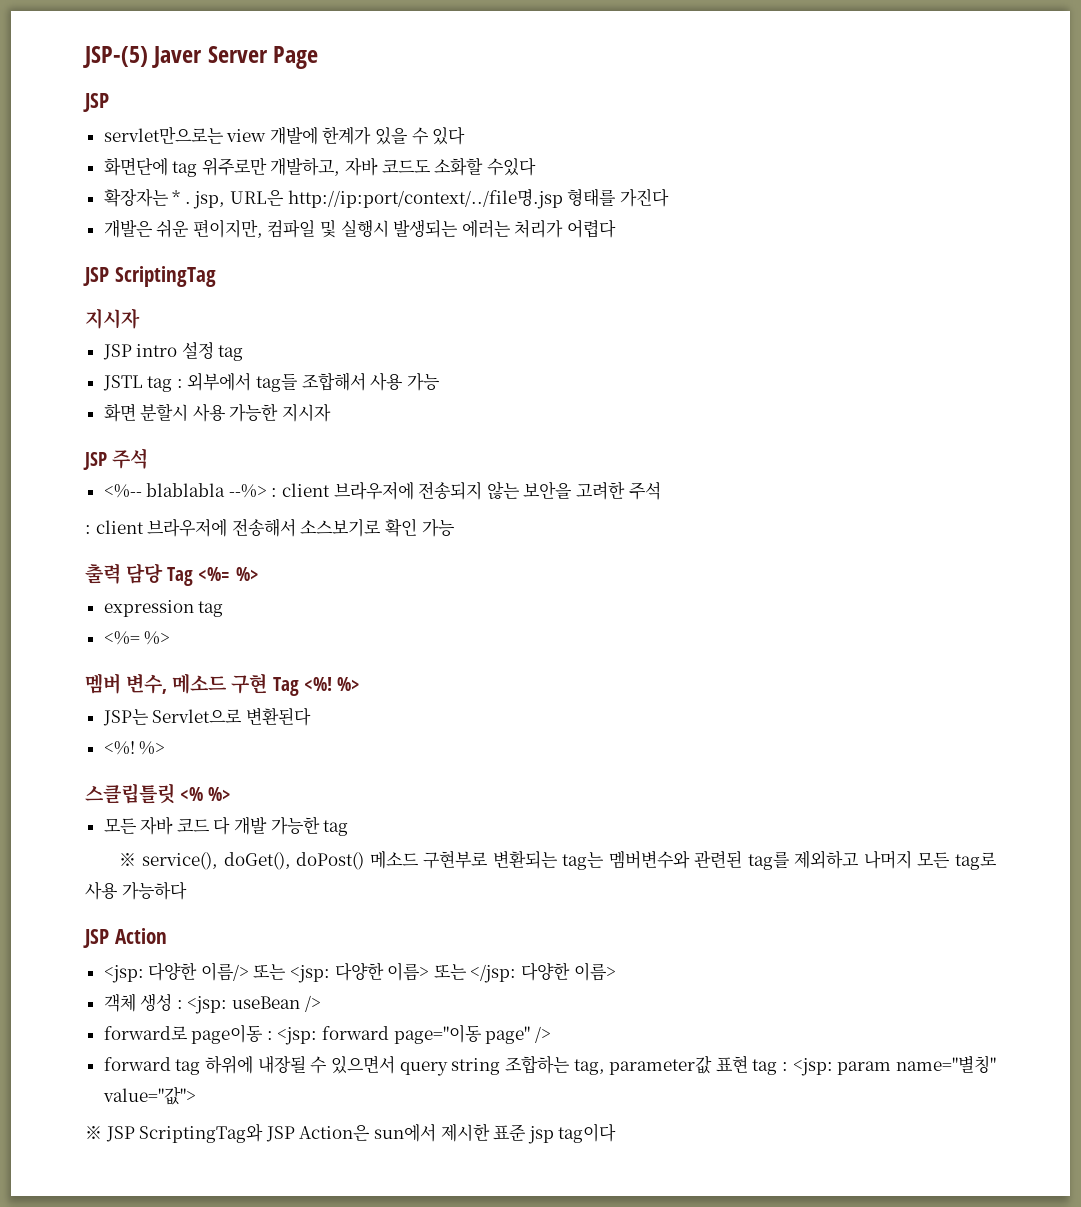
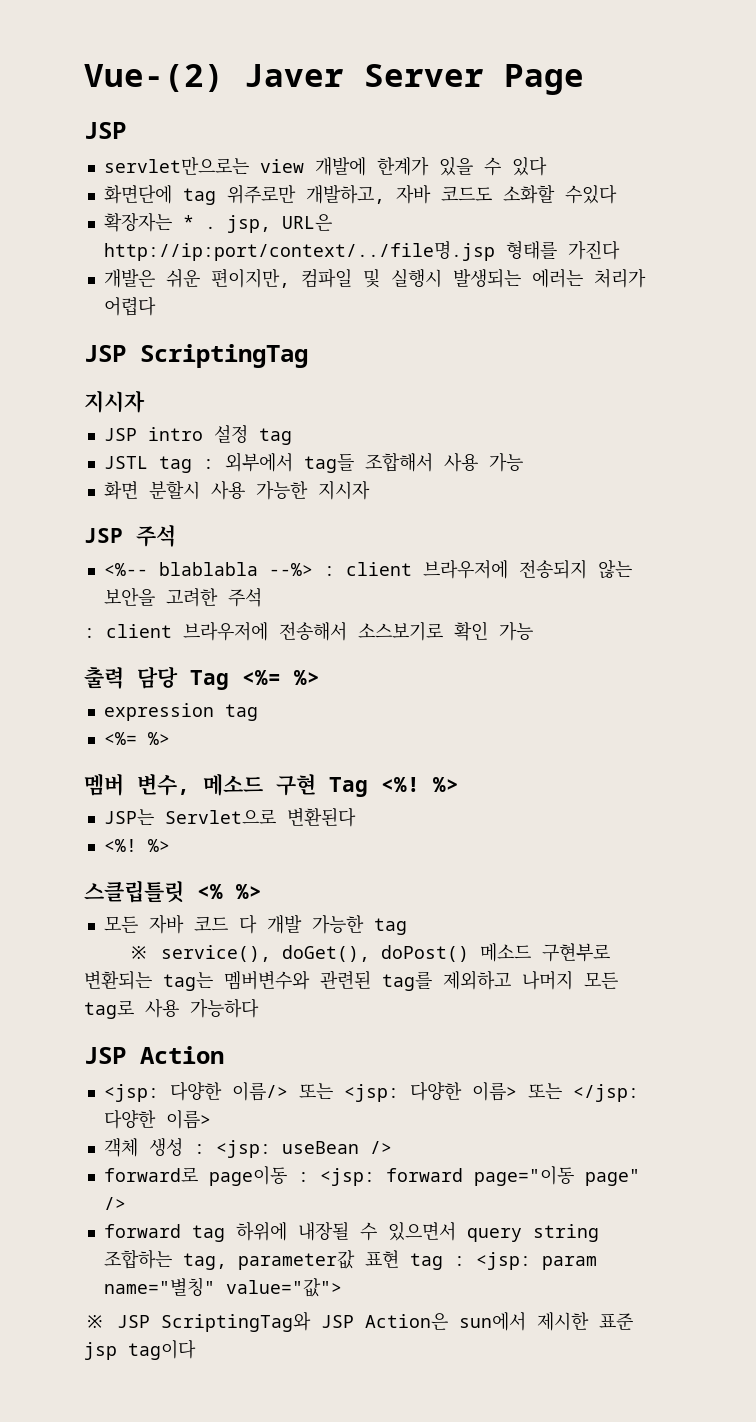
- JSP-(5) Javer Server Page
+ Vue-(2) Javer Server Page

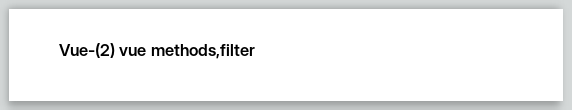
- Vue-(2) Javer Server Page
- JSP
- servlet만으로는 view 개발에 한계가 있을 수 있다
- 화면단에 tag 위주로만 개발하고, 자바 코드도 소화할 수있다
- 확장자는 * . jsp, URL은 http://ip:port/context/../file명.jsp 형태를 가진다
- 개발은 쉬운 편이지만, 컴파일 및 실행시 발생되는 에러는 처리가 어렵다
- JSP ScriptingTag
- 지시자
- JSP intro 설정 tag
- JSTL tag : 외부에서 tag들 조합해서 사용 가능
- 화면 분할시 사용 가능한 지시자
- JSP 주석
- <%-- blablabla --%> : client 브라우저에 전송되지 않는 보안을 고려한 주석
- : client 브라우저에 전송해서 소스보기로 확인 가능
- 출력 담당 Tag <%= %>
- expression tag
- <%= %>
- 멤버 변수, 메소드 구현 Tag <%! %>
- JSP는 Servlet으로 변환된다
- <%! %>
- 스클립틀릿 <% %>
- 모든 자바 코드 다 개발 가능한 tag
- ※ service(), doGet(), doPost() 메소드 구현부로 변환되는 tag는 멤버변수와 관련된 tag를 제외하고 나머지 모든 tag로 사용 가능하다
- JSP Action
- <jsp: 다양한 이름/> 또는 <jsp: 다양한 이름> 또는 </jsp: 다양한 이름>
- 객체 생성 : <jsp: useBean />
- forward로 page이동 : <jsp: forward page="이동 page" />
- forward tag 하위에 내장될 수 있으면서 query string 조합하는 tag, parameter값 표현 tag : <jsp: param name="별칭" value="값">
- ※ JSP ScriptingTag와 JSP Action은 sun에서 제시한 표준 jsp tag이다
+ Vue-(2) vue methods,filter

